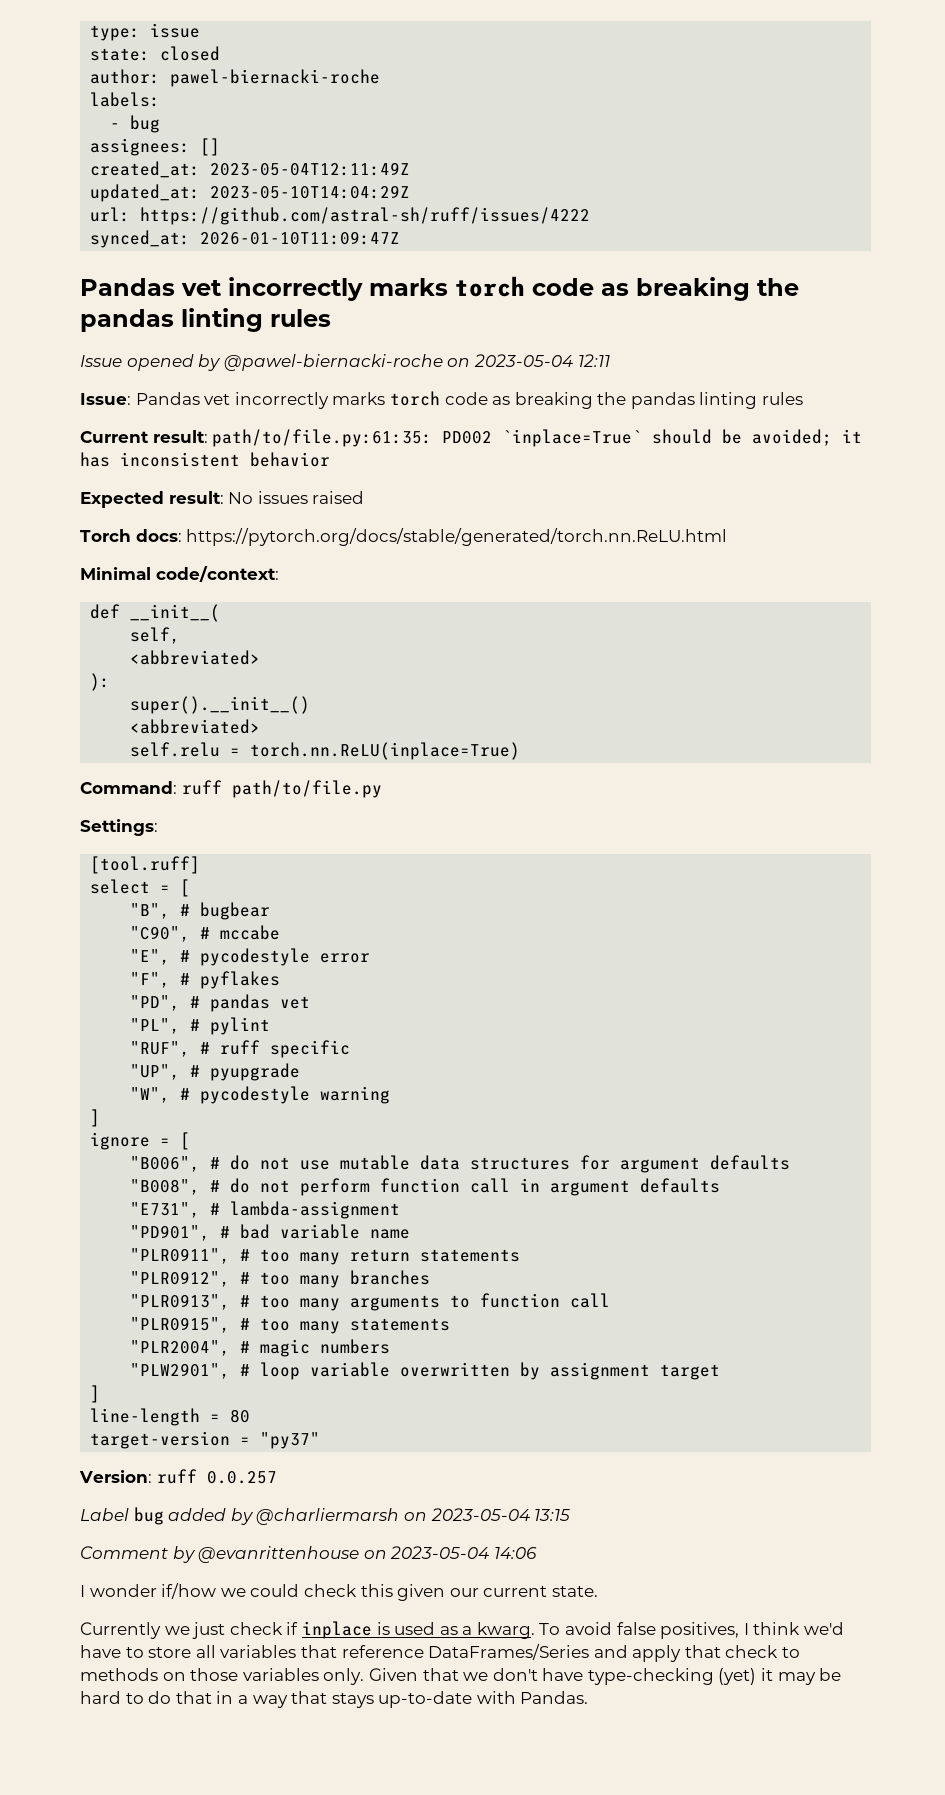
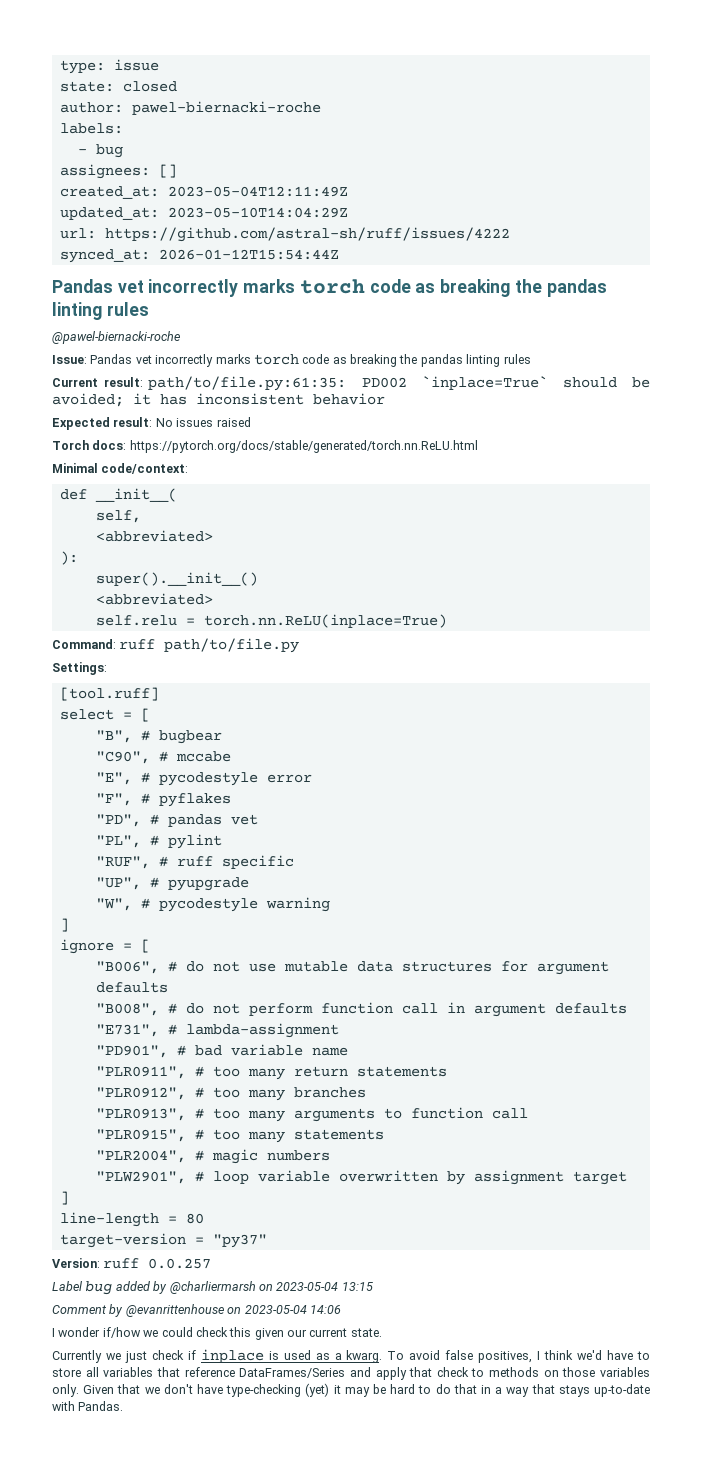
- synced_at: 2026-01-10T11:09:47Z
+ synced_at: 2026-01-12T15:54:44Z
- Issue opened by @pawel-biernacki-roche on 2023-05-04 12:11
+ @pawel-biernacki-roche

